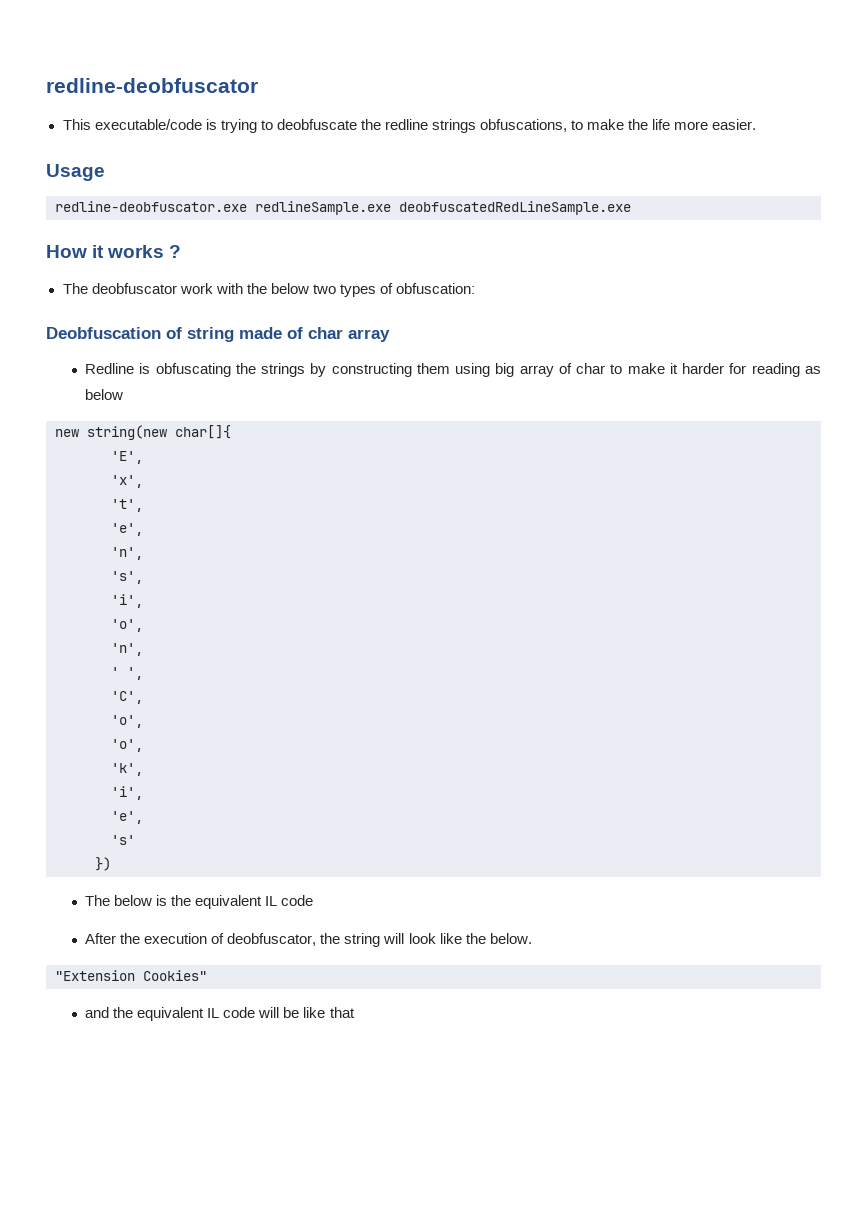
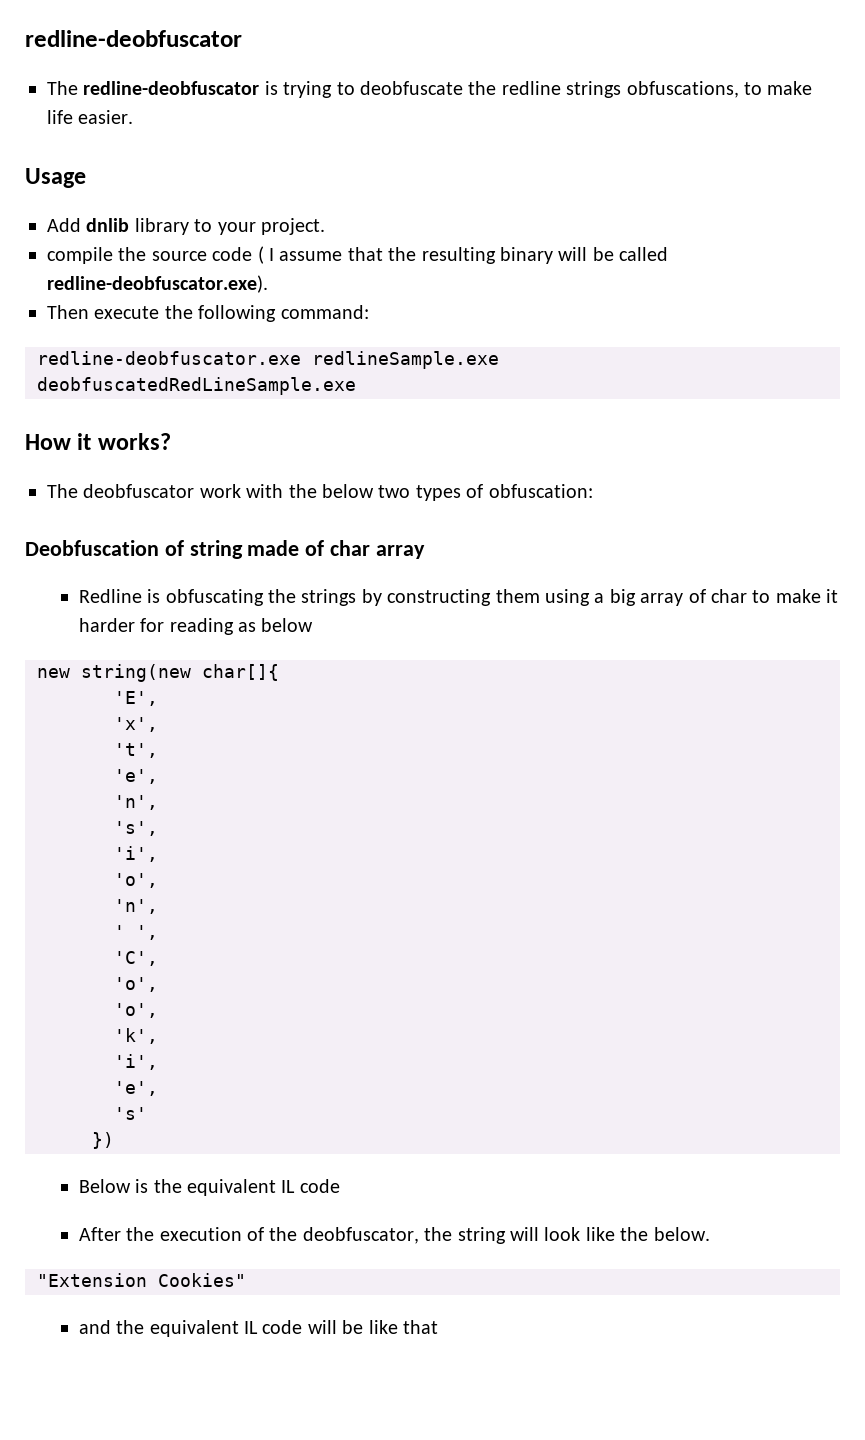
- This executable/code is trying to deobfuscate the redline strings obfuscations, to make the life more easier.
+ The redline-deobfuscator is trying to deobfuscate the redline strings obfuscations, to make life easier.
+ Add dnlib library to your project.
+ compile the source code ( I assume that the resulting binary will be called redline-deobfuscator.exe).
+ Then execute the following command:
- How it works ?
+ How it works?
- Redline is obfuscating the strings by constructing them using big array of char to make it harder for reading as below
+ Redline is obfuscating the strings by constructing them using a big array of char to make it harder for reading as below
- The below is the equivalent IL code
+ Below is the equivalent IL code
- After the execution of deobfuscator, the string will look like the below.
+ After the execution of the deobfuscator, the string will look like the below.

